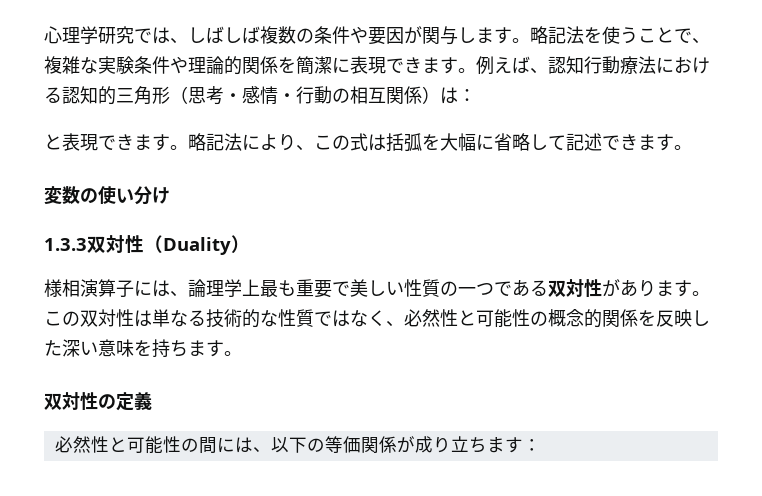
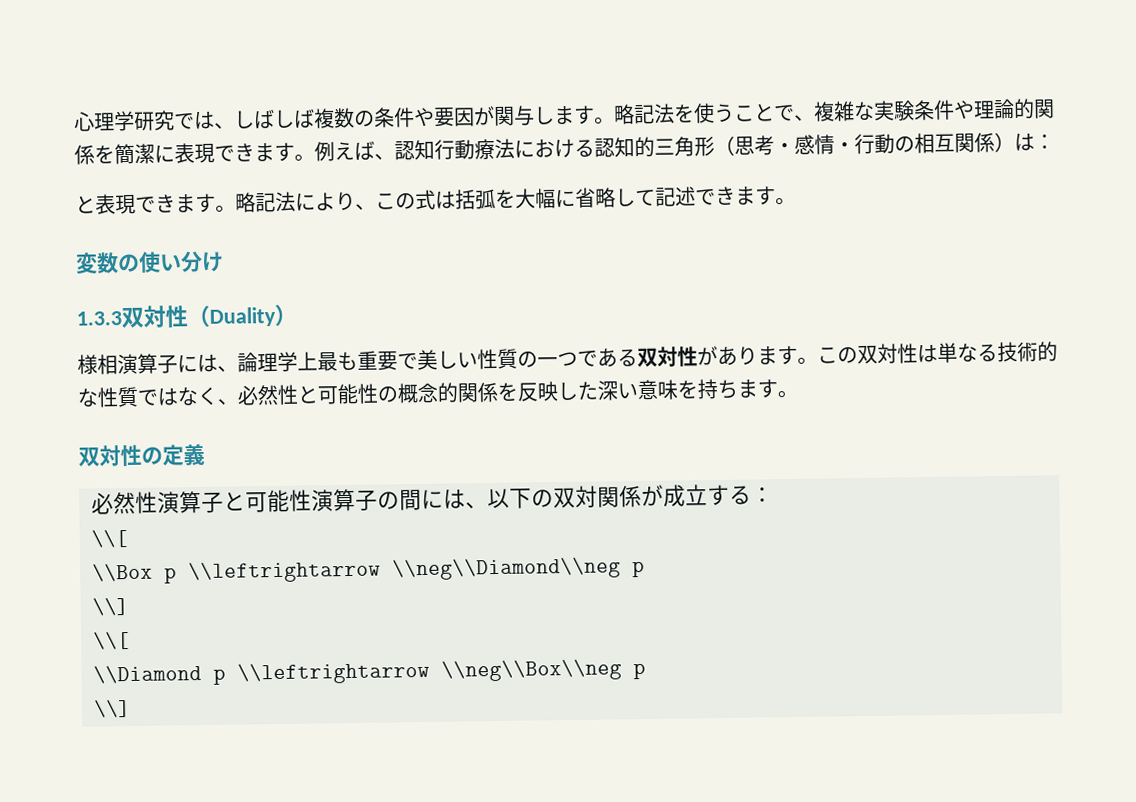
- 必然性と可能性の間には、以下の等価関係が成り立ちます：
+ 必然性演算子と可能性演算子の間には、以下の双対関係が成立する：
+ \\[
+ \\Box p \\leftrightarrow \\neg\\Diamond\\neg p
+ \\]
+ \\[
+ \\Diamond p \\leftrightarrow \\neg\\Box\\neg p
+ \\]

